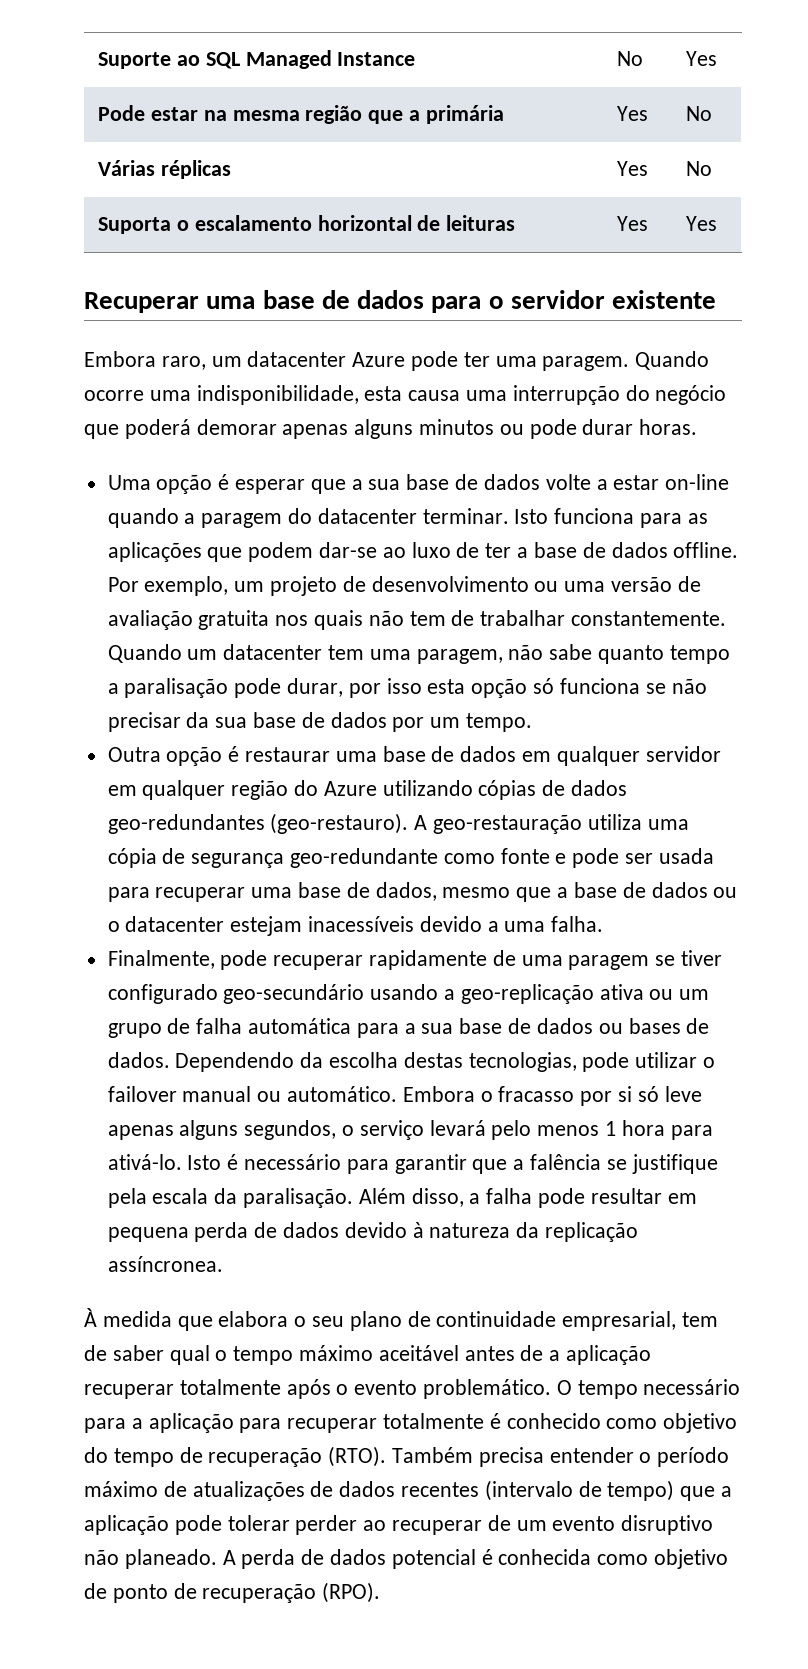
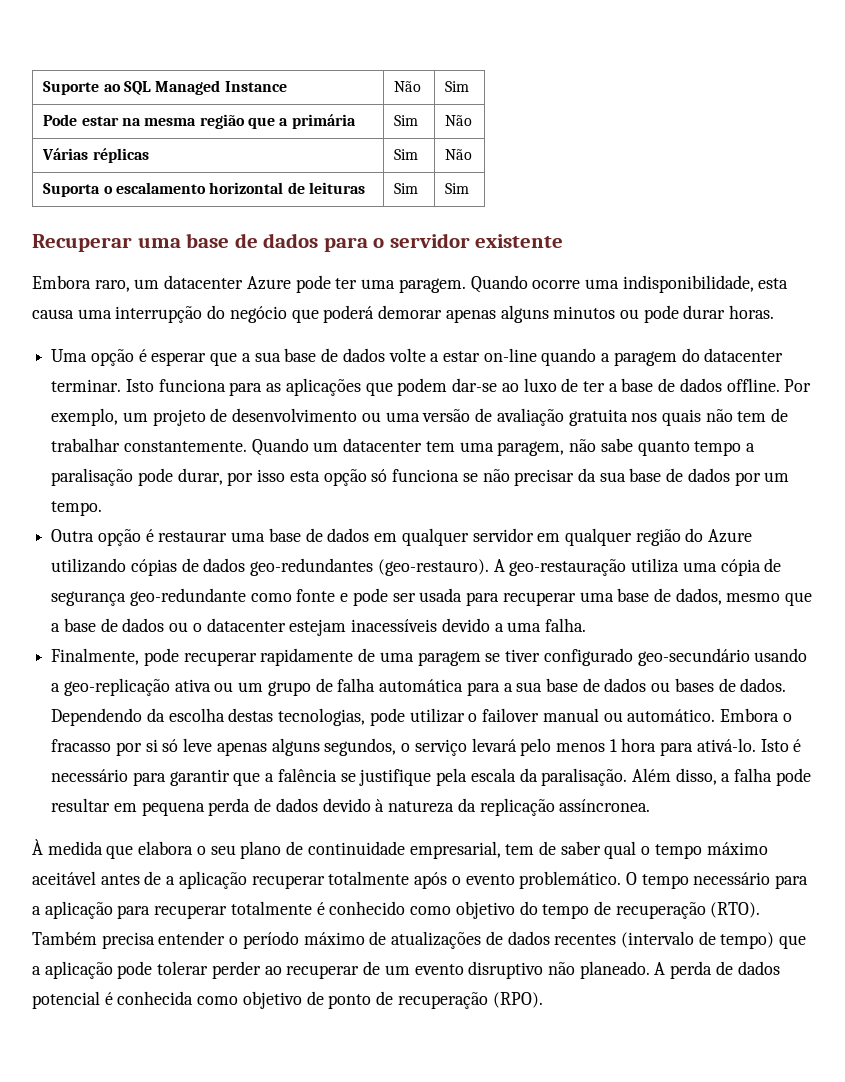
- Suporte ao SQL Managed Instance | No | Yes
+ Suporte ao SQL Managed Instance | Não | Sim
- Pode estar na mesma região que a primária | Yes | No
+ Pode estar na mesma região que a primária | Sim | Não
- Várias réplicas | Yes | No
+ Várias réplicas | Sim | Não
- Suporta o escalamento horizontal de leituras | Yes | Yes
+ Suporta o escalamento horizontal de leituras | Sim | Sim

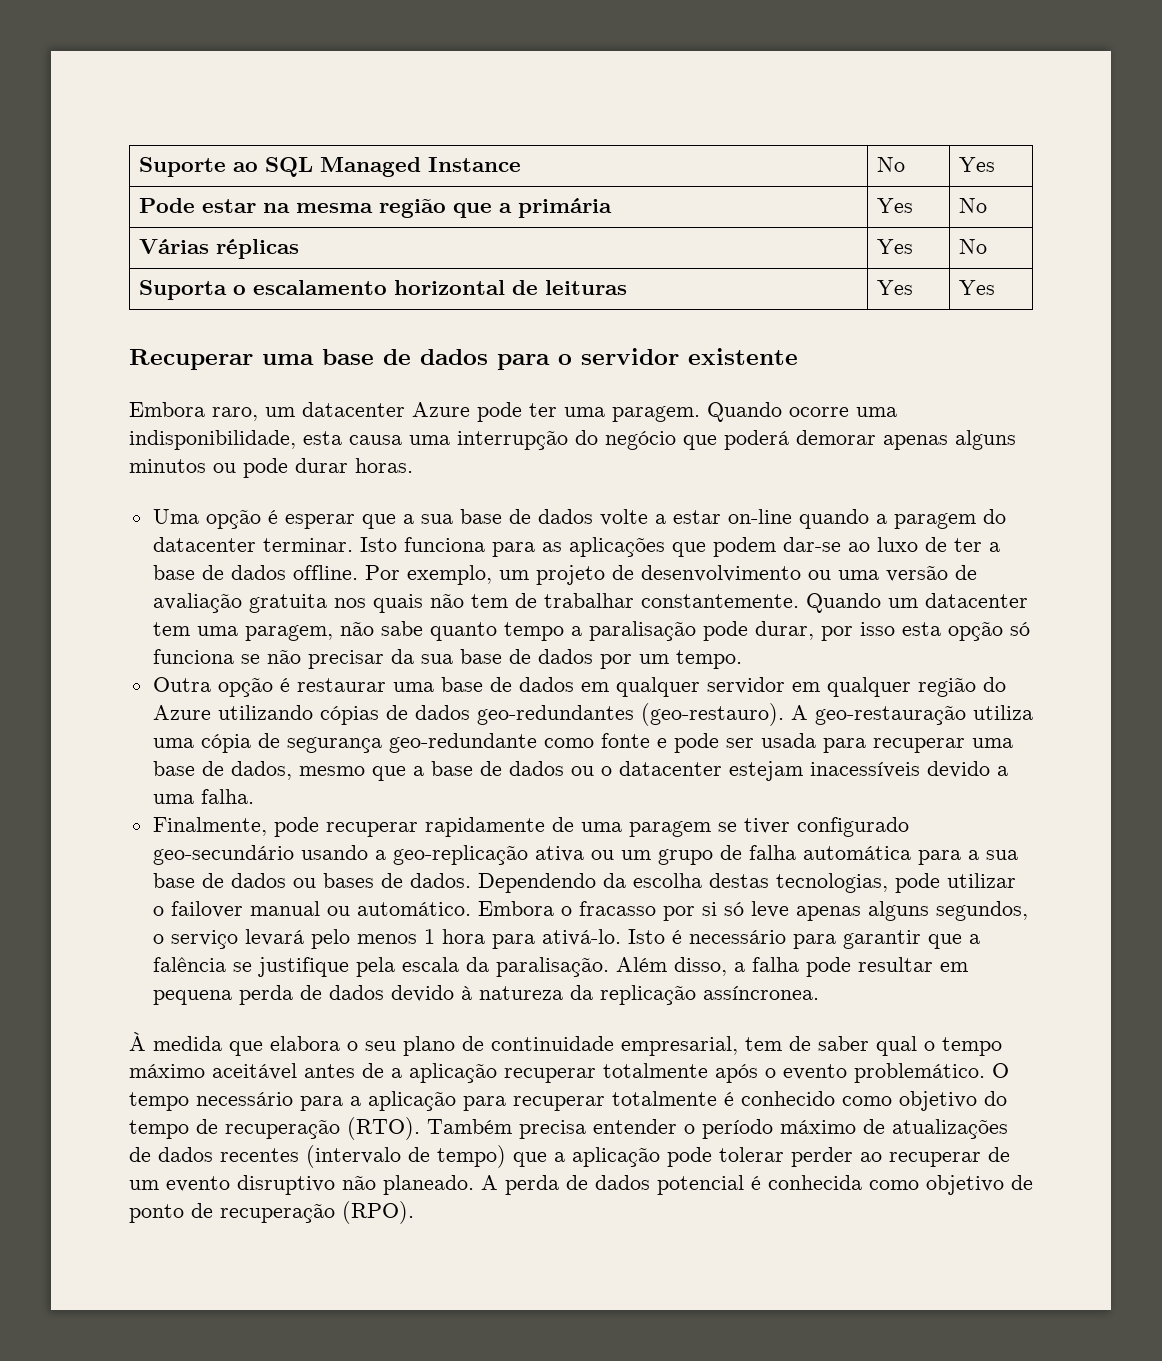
- Suporte ao SQL Managed Instance | Não | Sim
+ Suporte ao SQL Managed Instance | No | Yes
- Pode estar na mesma região que a primária | Sim | Não
+ Pode estar na mesma região que a primária | Yes | No
- Várias réplicas | Sim | Não
+ Várias réplicas | Yes | No
- Suporta o escalamento horizontal de leituras | Sim | Sim
+ Suporta o escalamento horizontal de leituras | Yes | Yes

